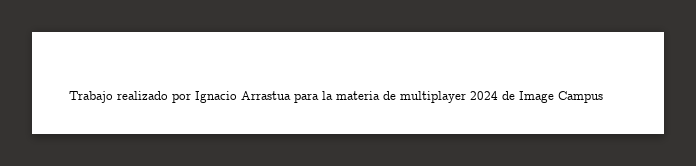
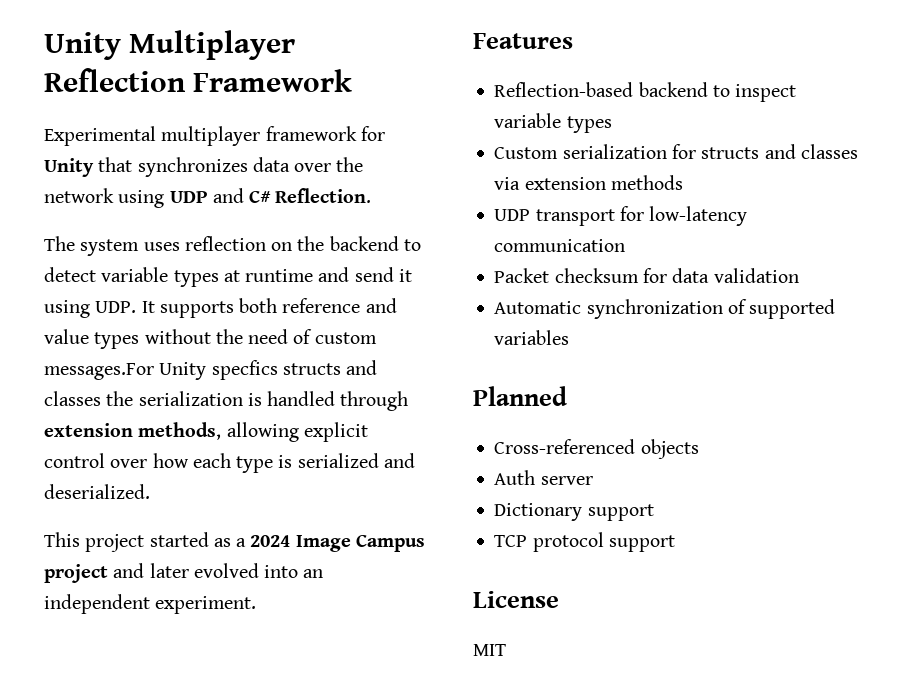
- Trabajo realizado por Ignacio Arrastua para la materia de multiplayer 2024 de Image Campus
+ Unity Multiplayer Reflection Framework
+ Experimental multiplayer framework for Unity that synchronizes data over the network using UDP and C# Reflection.
+ The system uses reflection on the backend to detect variable types at runtime and send it using UDP. It supports both reference and value types without the need of custom messages.For Unity specfics structs and classes the serialization is handled through extension methods, allowing explicit control over how each type is serialized and deserialized.
+ This project started as a 2024 Image Campus project and later evolved into an independent experiment.
+ Features
+ Reflection-based backend to inspect variable types
+ Custom serialization for structs and classes via extension methods
+ UDP transport for low-latency communication
+ Packet checksum for data validation
+ Automatic synchronization of supported variables
+ Planned
+ Cross-referenced objects
+ Auth server
+ Dictionary support
+ TCP protocol support
+ License
+ MIT

